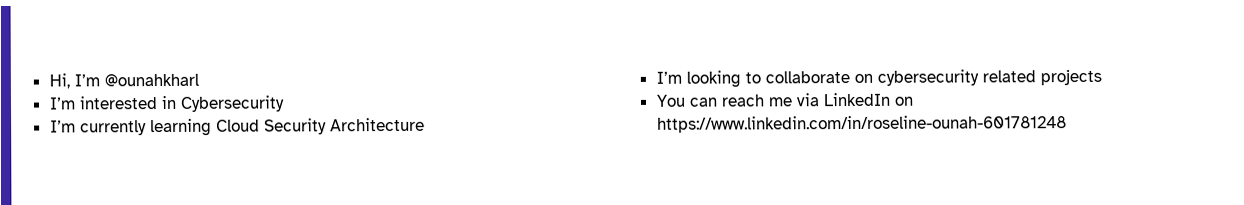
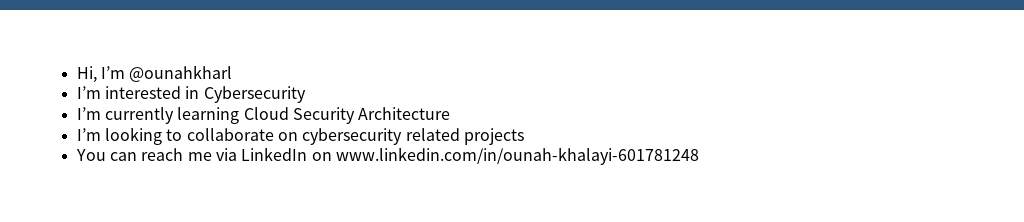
- You can reach me via LinkedIn on https://www.linkedin.com/in/roseline-ounah-601781248
+ You can reach me via LinkedIn on www.linkedin.com/in/ounah-khalayi-601781248

